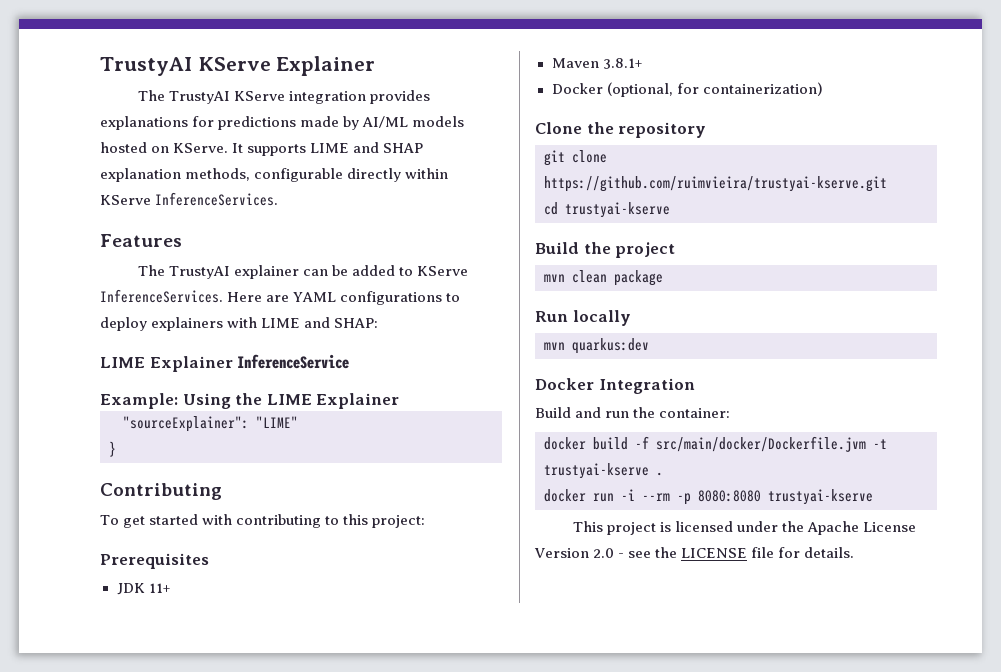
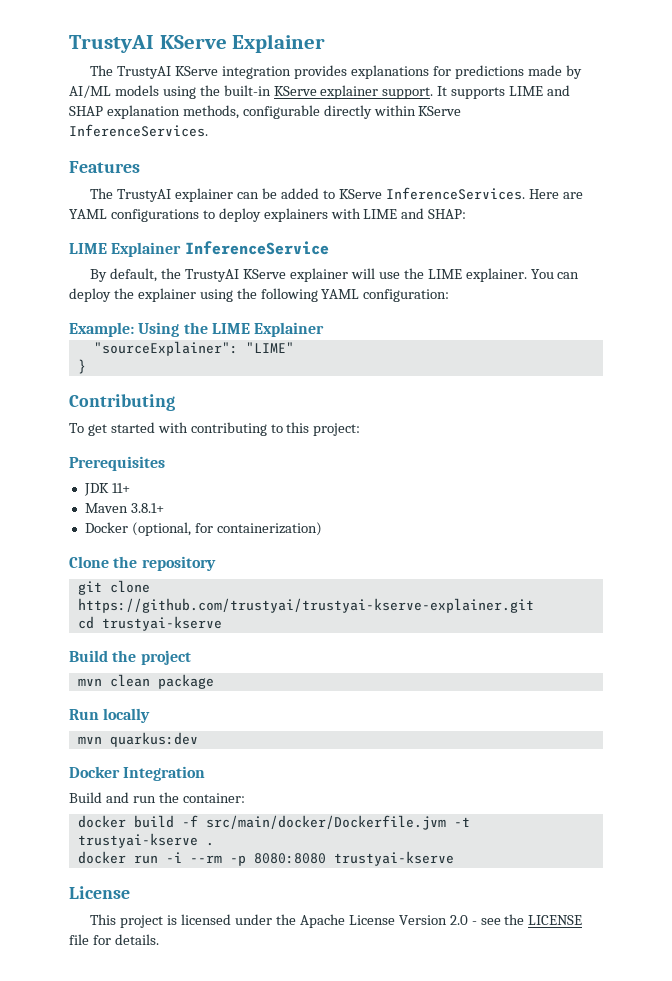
- The TrustyAI KServe integration provides explanations for predictions made by AI/ML models hosted on KServe.
+ The TrustyAI KServe integration provides explanations for predictions made by AI/ML models using the built-in KServe explainer support.
+ By default, the TrustyAI KServe explainer will use the LIME explainer. You can deploy the explainer using the following YAML configuration:
- git clone https://github.com/ruimvieira/trustyai-kserve.git
+ git clone https://github.com/trustyai/trustyai-kserve-explainer.git
  docker run -i --rm -p 8080:8080 trustyai-kserve
+ License

